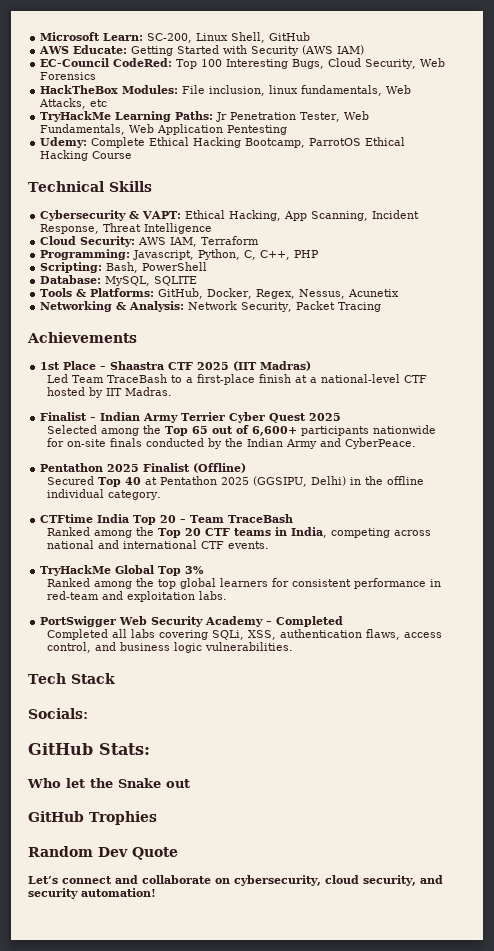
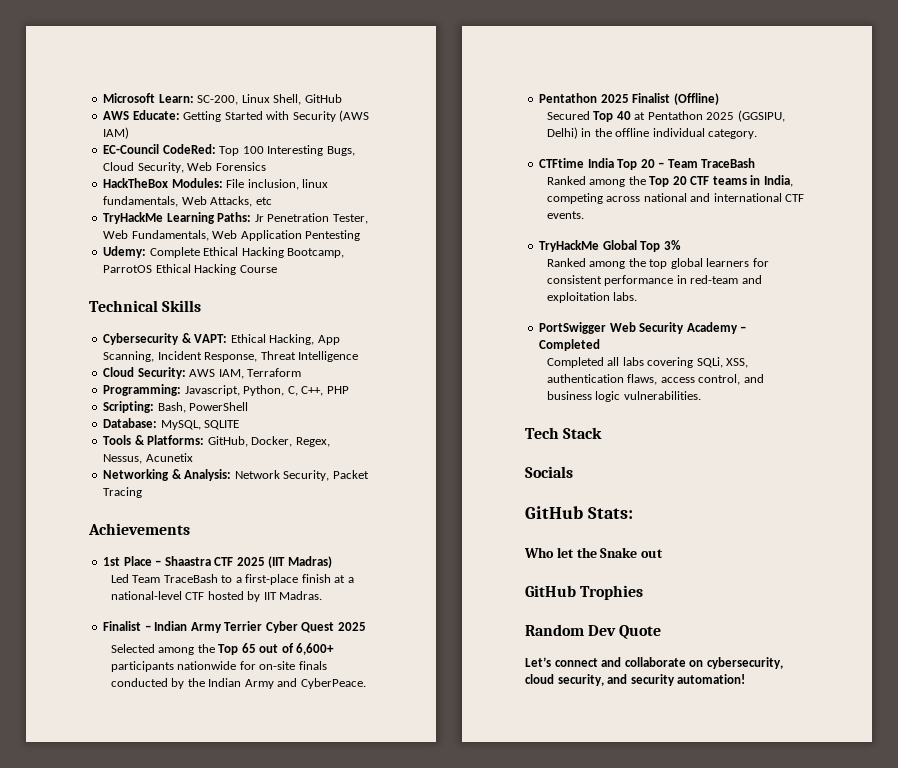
- Socials:
+ Socials

